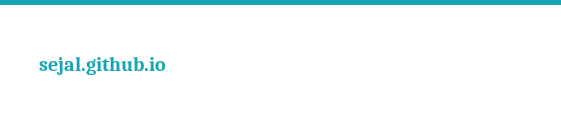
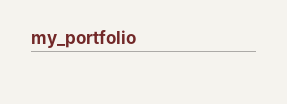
- sejal.github.io
+ my_portfolio

